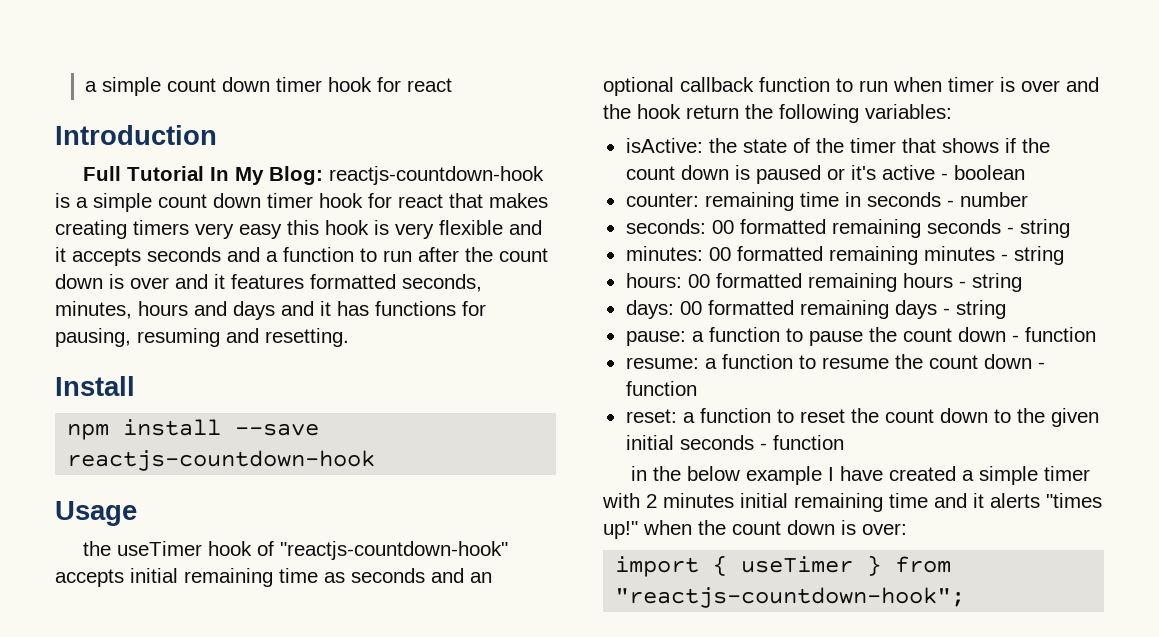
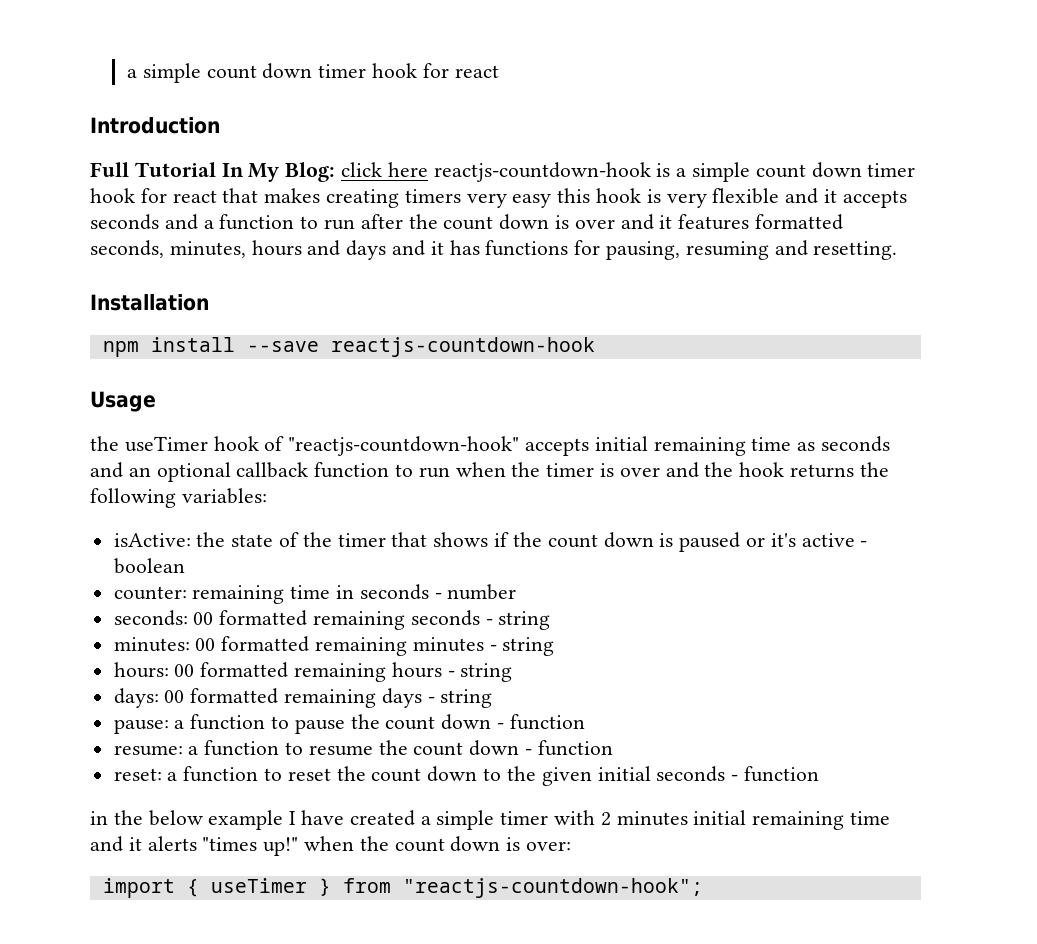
- Full Tutorial In My Blog: reactjs-countdown-hook is a simple count down timer hook for react that makes creating timers very easy this hook is very flexible and it accepts seconds and a function to run after the count down is over and it features formatted seconds, minutes, hours and days and it has functions for pausing, resuming and resetting.
+ Full Tutorial In My Blog: click here reactjs-countdown-hook is a simple count down timer hook for react that makes creating timers very easy this hook is very flexible and it accepts seconds and a function to run after the count down is over and it features formatted seconds, minutes, hours and days and it has functions for pausing, resuming and resetting.
- Install
+ Installation
- the useTimer hook of "reactjs-countdown-hook" accepts initial remaining time as seconds and an optional callback function to run when timer is over and the hook return the following variables:
+ the useTimer hook of "reactjs-countdown-hook" accepts initial remaining time as seconds and an optional callback function to run when the timer is over and the hook returns the following variables:

